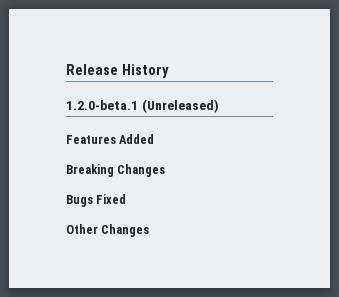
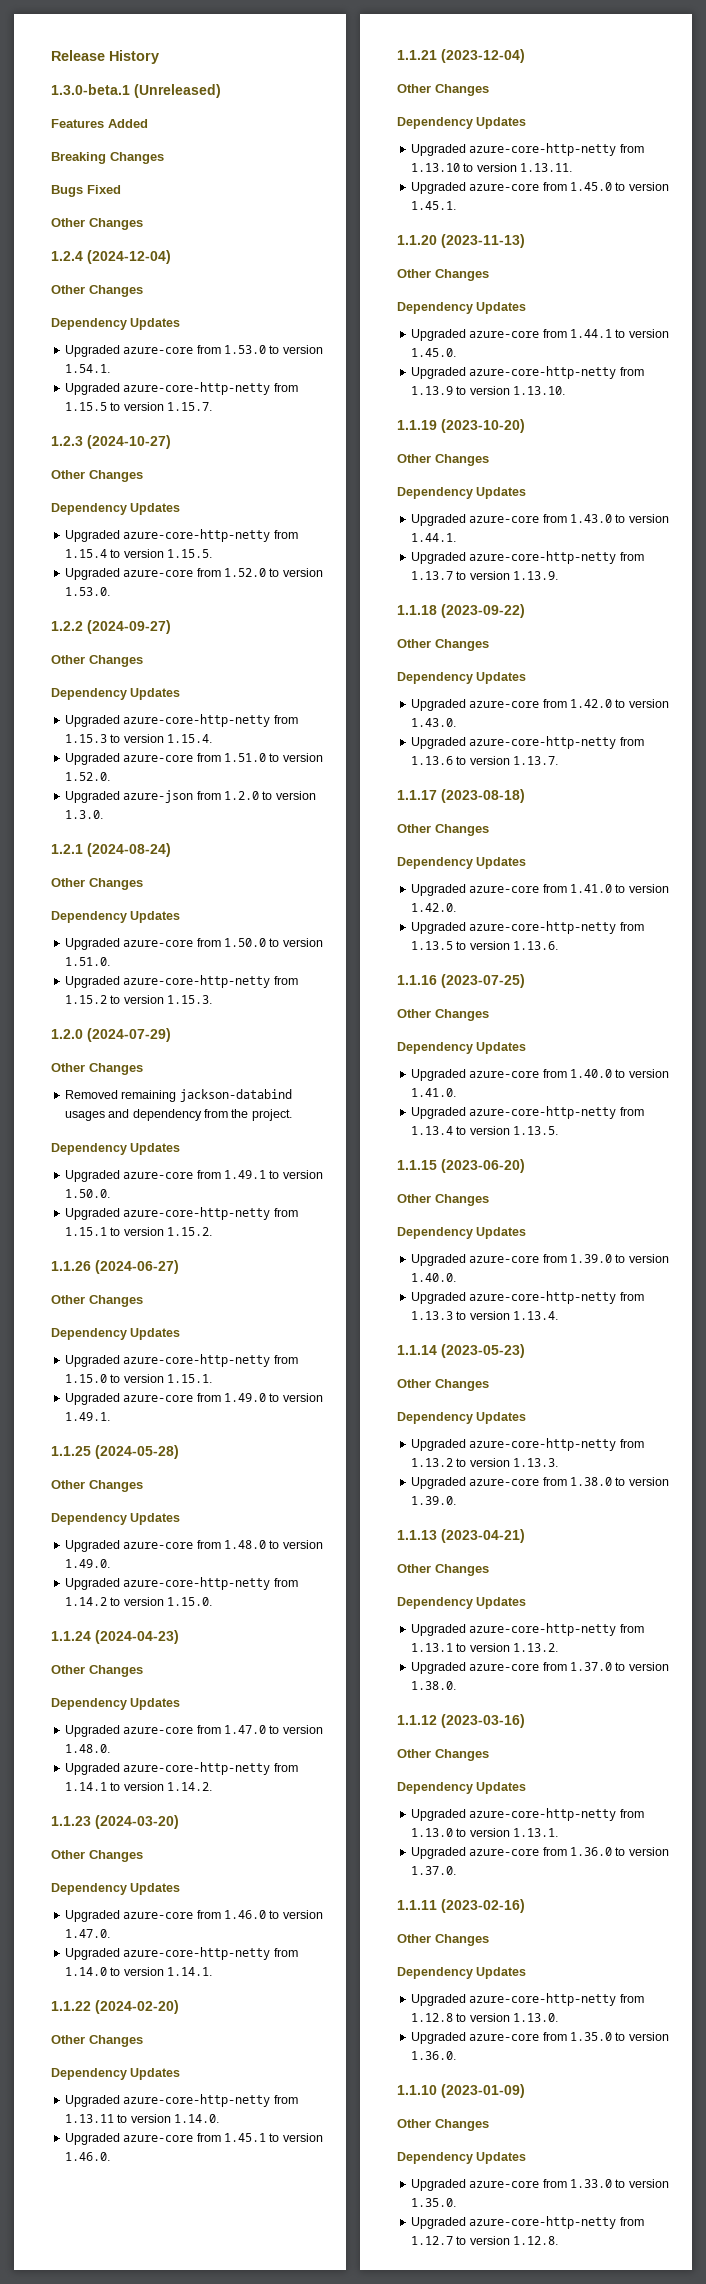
- 1.2.0-beta.1 (Unreleased)
+ 1.3.0-beta.1 (Unreleased)
+ 1.2.4 (2024-12-04)
+ Other Changes
+ Dependency Updates
+ Upgraded azure-core from 1.53.0 to version 1.54.1.
+ Upgraded azure-core-http-netty from 1.15.5 to version 1.15.7.
+ 1.2.3 (2024-10-27)
+ Other Changes
+ Dependency Updates
+ Upgraded azure-core-http-netty from 1.15.4 to version 1.15.5.
+ Upgraded azure-core from 1.52.0 to version 1.53.0.
+ 1.2.2 (2024-09-27)
+ Other Changes
+ Dependency Updates
+ Upgraded azure-core-http-netty from 1.15.3 to version 1.15.4.
+ Upgraded azure-core from 1.51.0 to version 1.52.0.
+ Upgraded azure-json from 1.2.0 to version 1.3.0.
+ 1.2.1 (2024-08-24)
+ Other Changes
+ Dependency Updates
+ Upgraded azure-core from 1.50.0 to version 1.51.0.
+ Upgraded azure-core-http-netty from 1.15.2 to version 1.15.3.
+ 1.2.0 (2024-07-29)
+ Other Changes
+ Removed remaining jackson-databind usages and dependency from the project.
+ Dependency Updates
+ Upgraded azure-core from 1.49.1 to version 1.50.0.
+ Upgraded azure-core-http-netty from 1.15.1 to version 1.15.2.
+ 1.1.26 (2024-06-27)
+ Other Changes
+ Dependency Updates
+ Upgraded azure-core-http-netty from 1.15.0 to version 1.15.1.
+ Upgraded azure-core from 1.49.0 to version 1.49.1.
+ 1.1.25 (2024-05-28)
+ Other Changes
+ Dependency Updates
+ Upgraded azure-core from 1.48.0 to version 1.49.0.
+ Upgraded azure-core-http-netty from 1.14.2 to version 1.15.0.
+ 1.1.24 (2024-04-23)
+ Other Changes
+ Dependency Updates
+ Upgraded azure-core from 1.47.0 to version 1.48.0.
+ Upgraded azure-core-http-netty from 1.14.1 to version 1.14.2.
+ 1.1.23 (2024-03-20)
+ Other Changes
+ Dependency Updates
+ Upgraded azure-core from 1.46.0 to version 1.47.0.
+ Upgraded azure-core-http-netty from 1.14.0 to version 1.14.1.
+ 1.1.22 (2024-02-20)
+ Other Changes
+ Dependency Updates
+ Upgraded azure-core-http-netty from 1.13.11 to version 1.14.0.
+ Upgraded azure-core from 1.45.1 to version 1.46.0.
+ 1.1.21 (2023-12-04)
+ Other Changes
+ Dependency Updates
+ Upgraded azure-core-http-netty from 1.13.10 to version 1.13.11.
+ Upgraded azure-core from 1.45.0 to version 1.45.1.
+ 1.1.20 (2023-11-13)
+ Other Changes
+ Dependency Updates
+ Upgraded azure-core from 1.44.1 to version 1.45.0.
+ Upgraded azure-core-http-netty from 1.13.9 to version 1.13.10.
+ 1.1.19 (2023-10-20)
+ Other Changes
+ Dependency Updates
+ Upgraded azure-core from 1.43.0 to version 1.44.1.
+ Upgraded azure-core-http-netty from 1.13.7 to version 1.13.9.
+ 1.1.18 (2023-09-22)
+ Other Changes
+ Dependency Updates
+ Upgraded azure-core from 1.42.0 to version 1.43.0.
+ Upgraded azure-core-http-netty from 1.13.6 to version 1.13.7.
+ 1.1.17 (2023-08-18)
+ Other Changes
+ Dependency Updates
+ Upgraded azure-core from 1.41.0 to version 1.42.0.
+ Upgraded azure-core-http-netty from 1.13.5 to version 1.13.6.
+ 1.1.16 (2023-07-25)
+ Other Changes
+ Dependency Updates
+ Upgraded azure-core from 1.40.0 to version 1.41.0.
+ Upgraded azure-core-http-netty from 1.13.4 to version 1.13.5.
+ 1.1.15 (2023-06-20)
+ Other Changes
+ Dependency Updates
+ Upgraded azure-core from 1.39.0 to version 1.40.0.
+ Upgraded azure-core-http-netty from 1.13.3 to version 1.13.4.
+ 1.1.14 (2023-05-23)
+ Other Changes
+ Dependency Updates
+ Upgraded azure-core-http-netty from 1.13.2 to version 1.13.3.
+ Upgraded azure-core from 1.38.0 to version 1.39.0.
+ 1.1.13 (2023-04-21)
+ Other Changes
+ Dependency Updates
+ Upgraded azure-core-http-netty from 1.13.1 to version 1.13.2.
+ Upgraded azure-core from 1.37.0 to version 1.38.0.
+ 1.1.12 (2023-03-16)
+ Other Changes
+ Dependency Updates
+ Upgraded azure-core-http-netty from 1.13.0 to version 1.13.1.
+ Upgraded azure-core from 1.36.0 to version 1.37.0.
+ 1.1.11 (2023-02-16)
+ Other Changes
+ Dependency Updates
+ Upgraded azure-core-http-netty from 1.12.8 to version 1.13.0.
+ Upgraded azure-core from 1.35.0 to version 1.36.0.
+ 1.1.10 (2023-01-09)
+ Other Changes
+ Dependency Updates
+ Upgraded azure-core from 1.33.0 to version 1.35.0.
+ Upgraded azure-core-http-netty from 1.12.7 to version 1.12.8.

